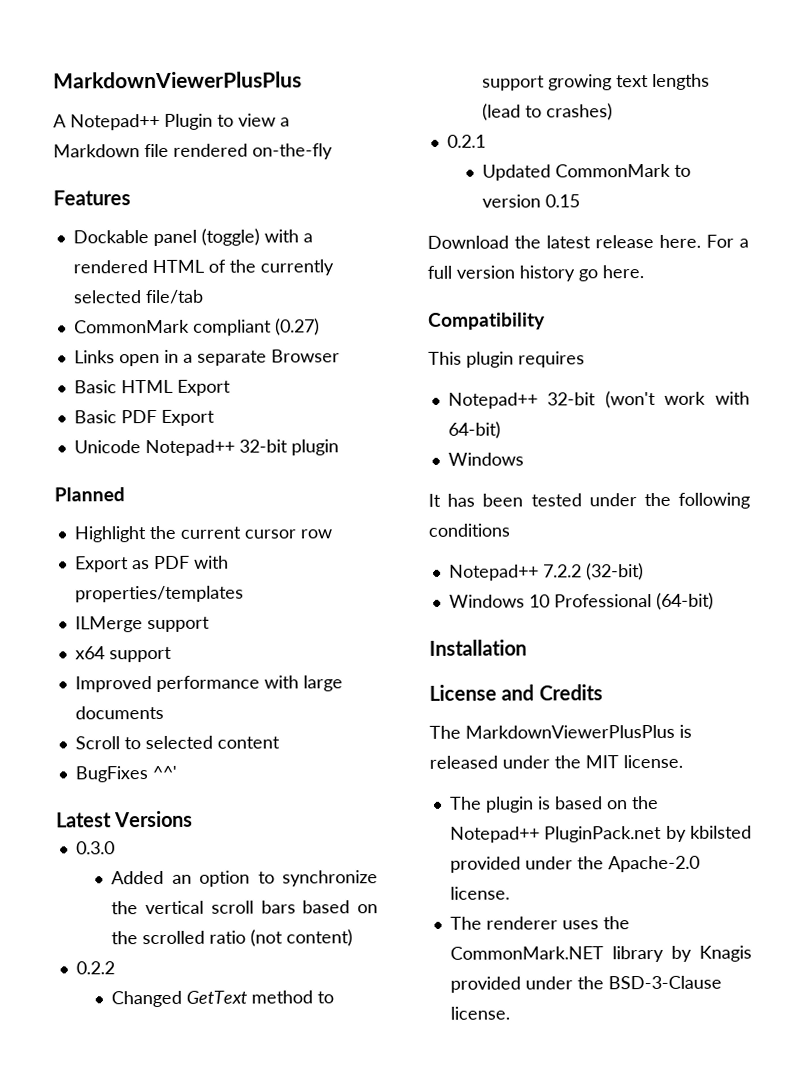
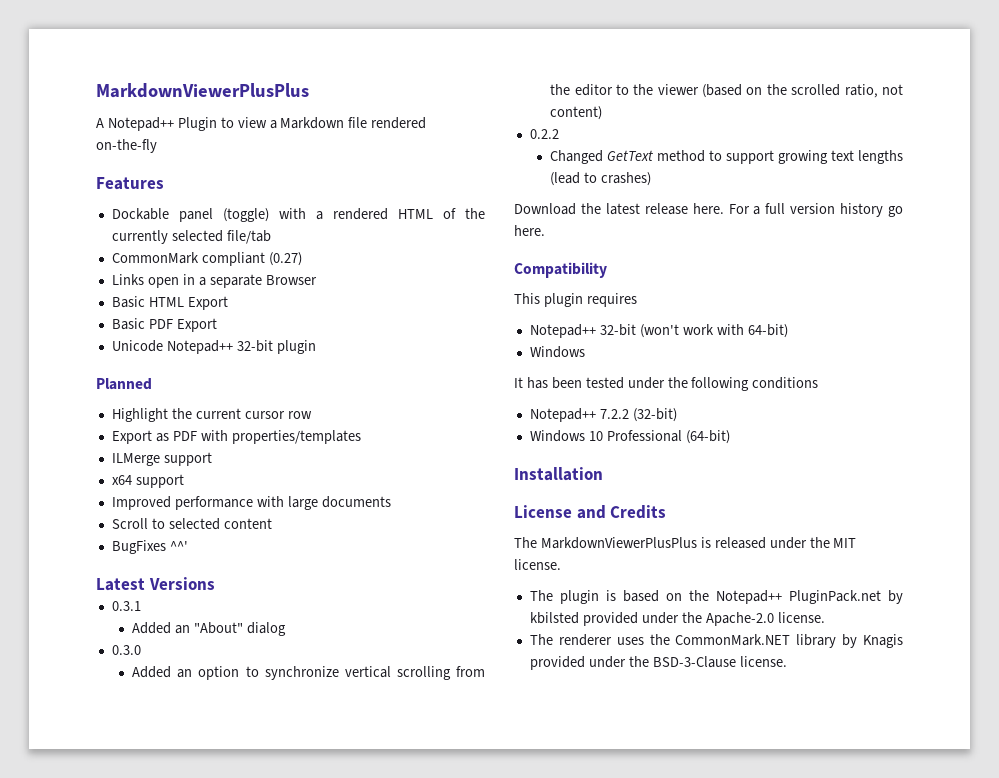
+ 0.3.1
+ Added an "About" dialog
- Added an option to synchronize the vertical scroll bars based on the scrolled ratio (not content)
+ Added an option to synchronize vertical scrolling from the editor to the viewer (based on the scrolled ratio, not content)
- 0.2.1
- Updated CommonMark to version 0.15

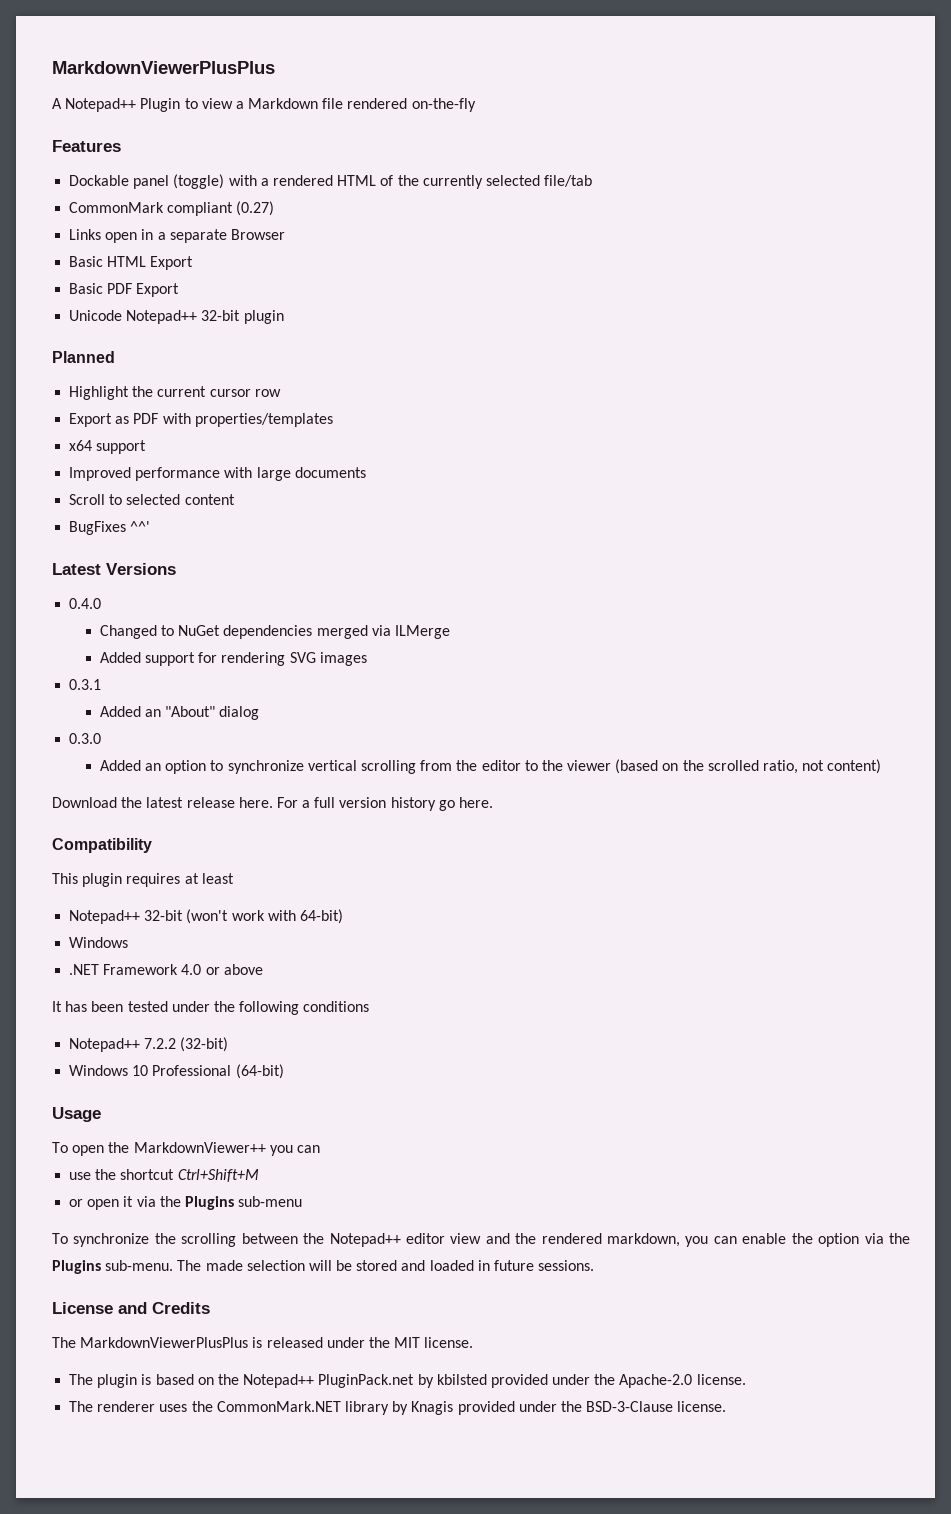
- ILMerge support
+ 0.4.0
+ Changed to NuGet dependencies merged via ILMerge
+ Added support for rendering SVG images
- 0.2.2
- Changed GetText method to support growing text lengths (lead to crashes)
- This plugin requires
+ This plugin requires at least
+ .NET Framework 4.0 or above
- Installation
+ Usage
+ To open the MarkdownViewer++ you can
+ use the shortcut Ctrl+Shift+M
+ or open it via the Plugins sub-menu
+ To synchronize the scrolling between the Notepad++ editor view and the rendered markdown, you can enable the option via the Plugins sub-menu. The made selection will be stored and loaded in future sessions.

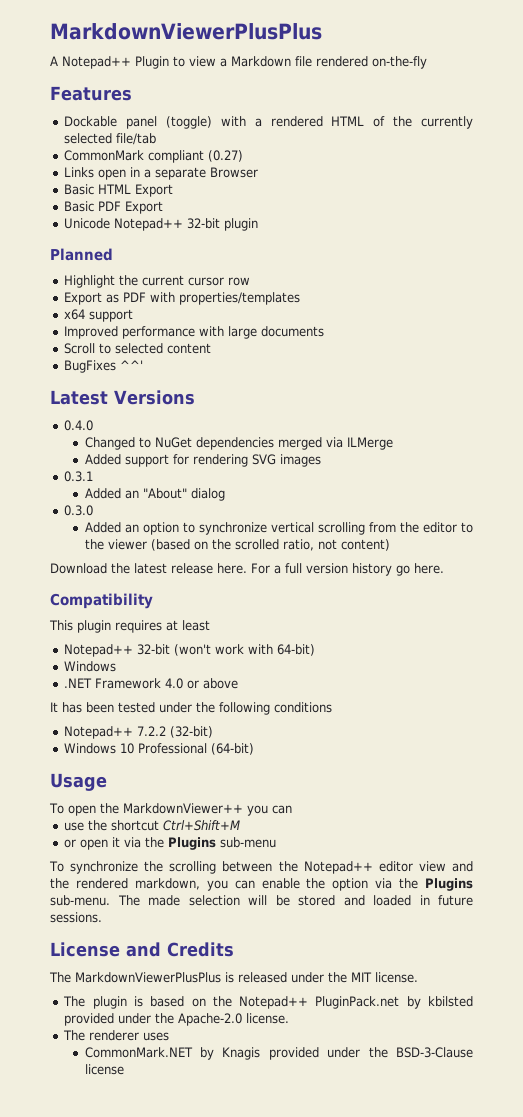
- The renderer uses the CommonMark.NET library by Knagis provided under the BSD-3-Clause license.
+ The renderer uses
+ CommonMark.NET by Knagis provided under the BSD-3-Clause license

